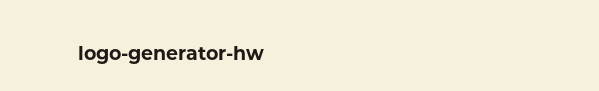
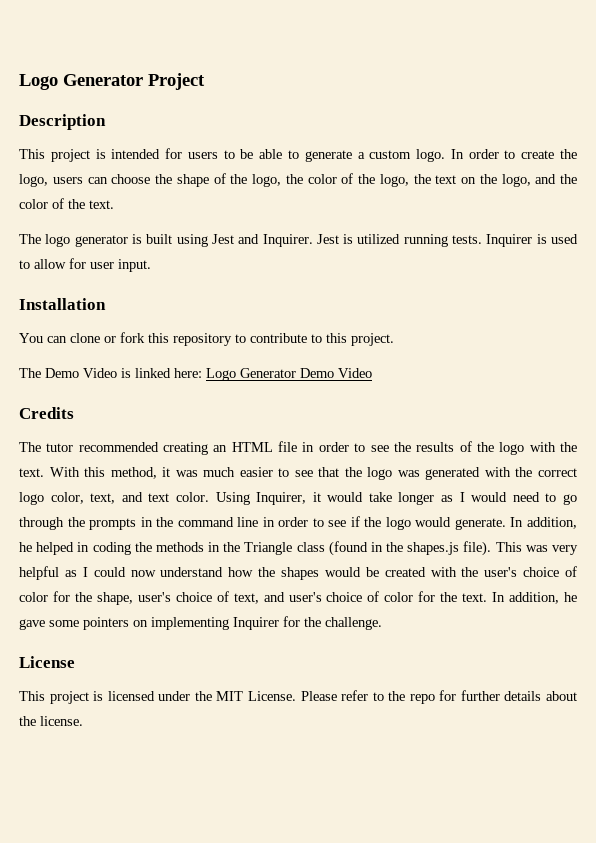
- logo-generator-hw
+ Logo Generator Project
+ Description
+ This project is intended for users to be able to generate a custom logo. In order to create the logo, users can choose the shape of the logo, the color of the logo, the text on the logo, and the color of the text.
+ The logo generator is built using Jest and Inquirer. Jest is utilized running tests. Inquirer is used to allow for user input.
+ Installation
+ You can clone or fork this repository to contribute to this project.
+ The Demo Video is linked here: Logo Generator Demo Video
+ Credits
+ The tutor recommended creating an HTML file in order to see the results of the logo with the text. With this method, it was much easier to see that the logo was generated with the correct logo color, text, and text color. Using Inquirer, it would take longer as I would need to go through the prompts in the command line in order to see if the logo would generate. In addition, he helped in coding the methods in the Triangle class (found in the shapes.js file). This was very helpful as I could now understand how the shapes would be created with the user's choice of color for the shape, user's choice of text, and user's choice of color for the text. In addition, he gave some pointers on implementing Inquirer for the challenge.
+ License
+ This project is licensed under the MIT License. Please refer to the repo for further details about the license.

